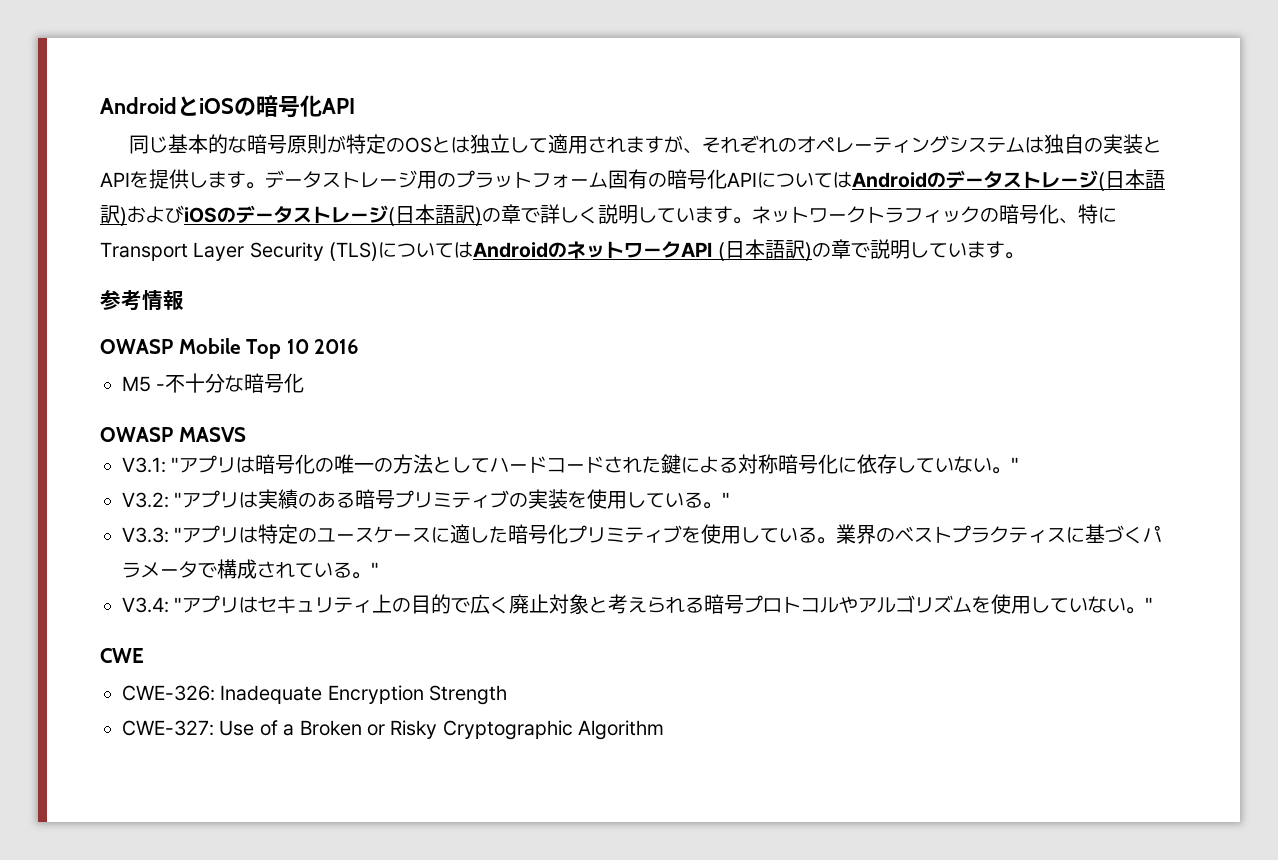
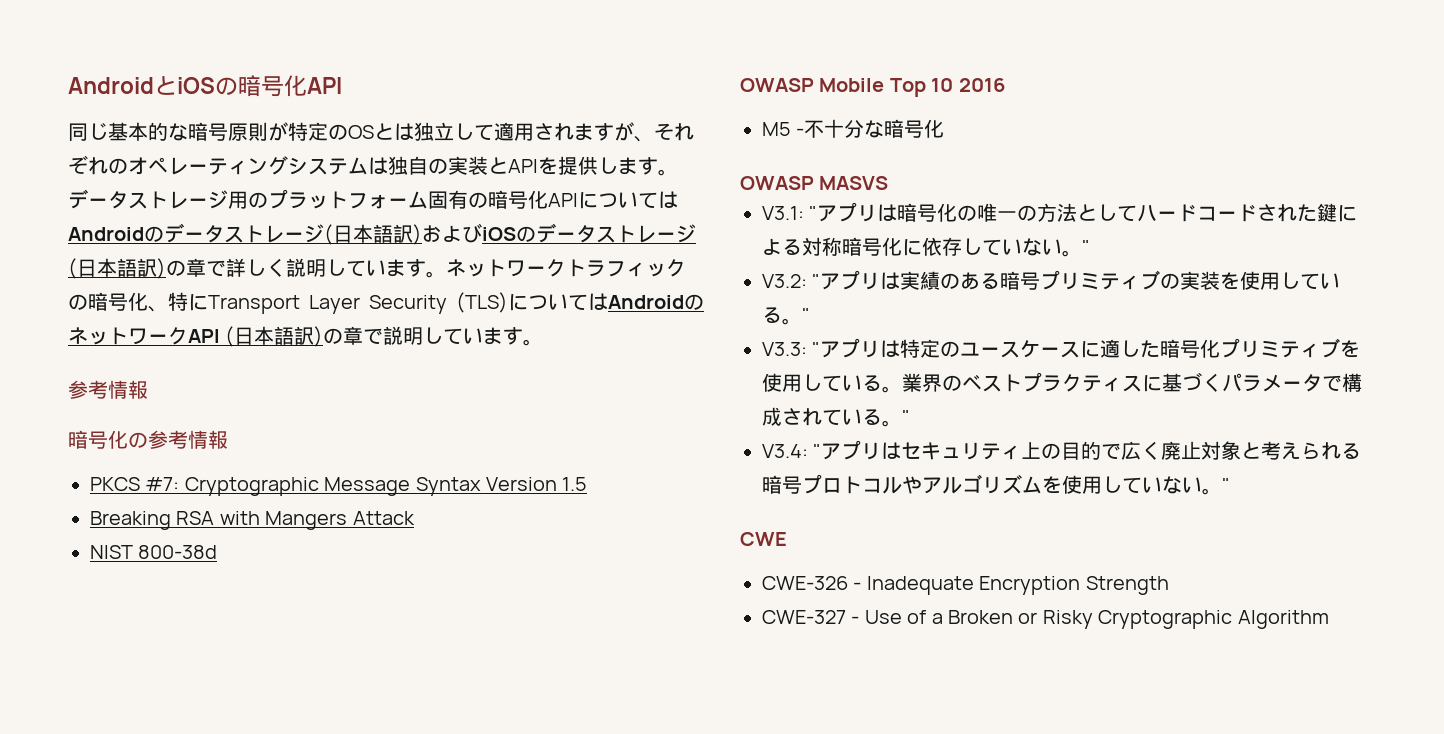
+ 暗号化の参考情報
+ PKCS #7: Cryptographic Message Syntax Version 1.5
+ Breaking RSA with Mangers Attack
+ NIST 800-38d
- CWE-326: Inadequate Encryption Strength
+ CWE-326 - Inadequate Encryption Strength
- CWE-327: Use of a Broken or Risky Cryptographic Algorithm
+ CWE-327 - Use of a Broken or Risky Cryptographic Algorithm

